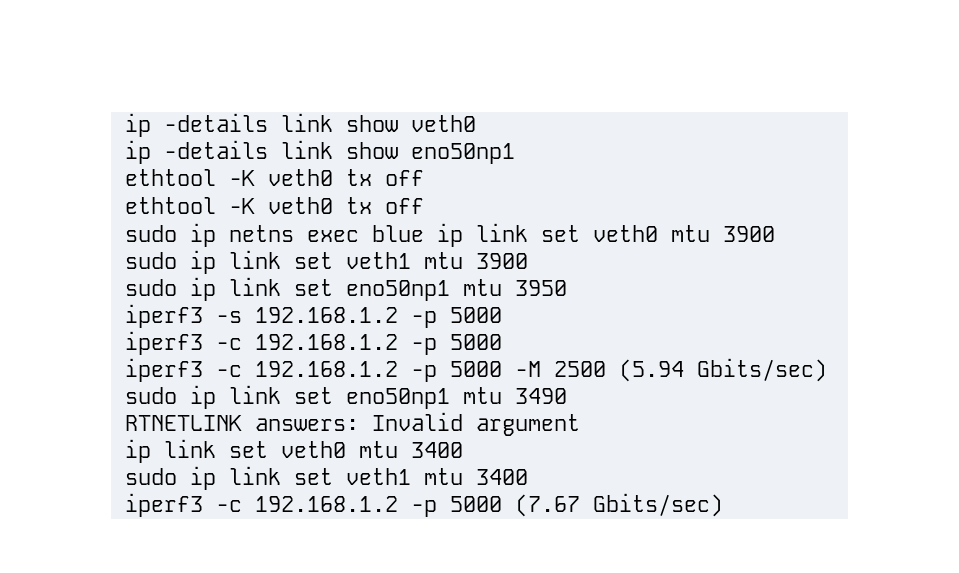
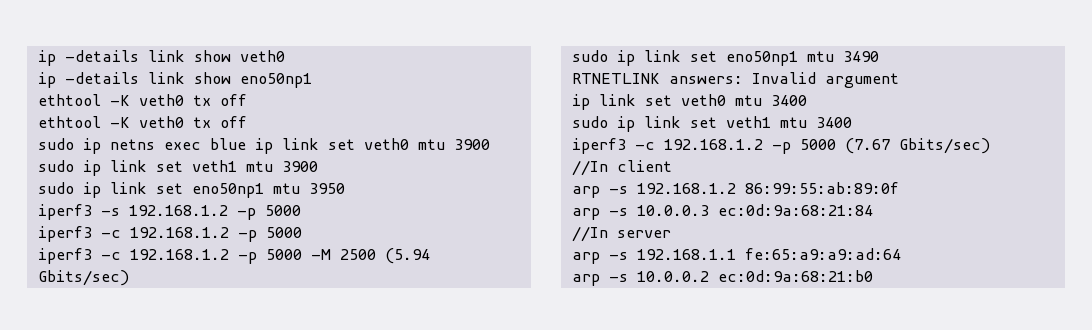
+ //In client
+ arp -s 192.168.1.2 86:99:55:ab:89:0f
+ arp -s 10.0.0.3 ec:0d:9a:68:21:84
+ //In server
+ arp -s 192.168.1.1 fe:65:a9:a9:ad:64
+ arp -s 10.0.0.2 ec:0d:9a:68:21:b0

